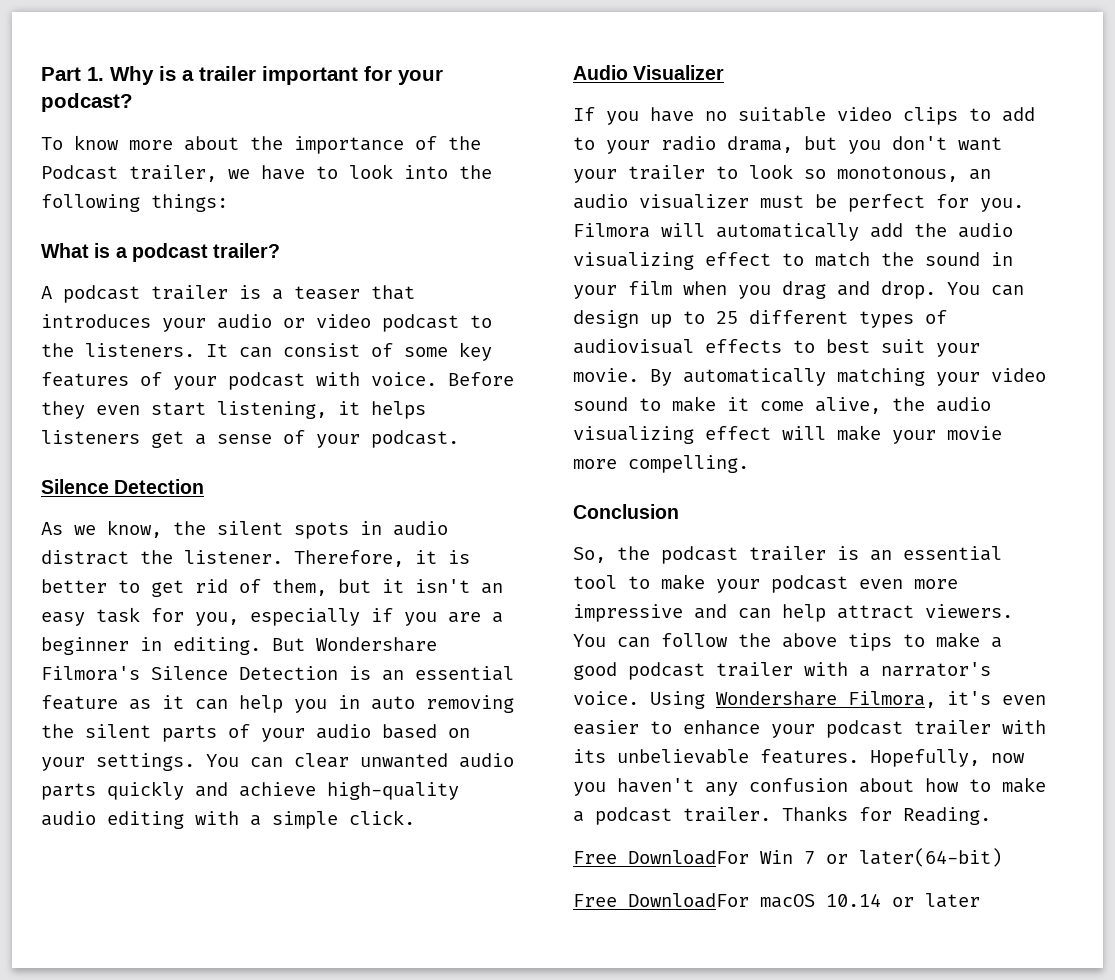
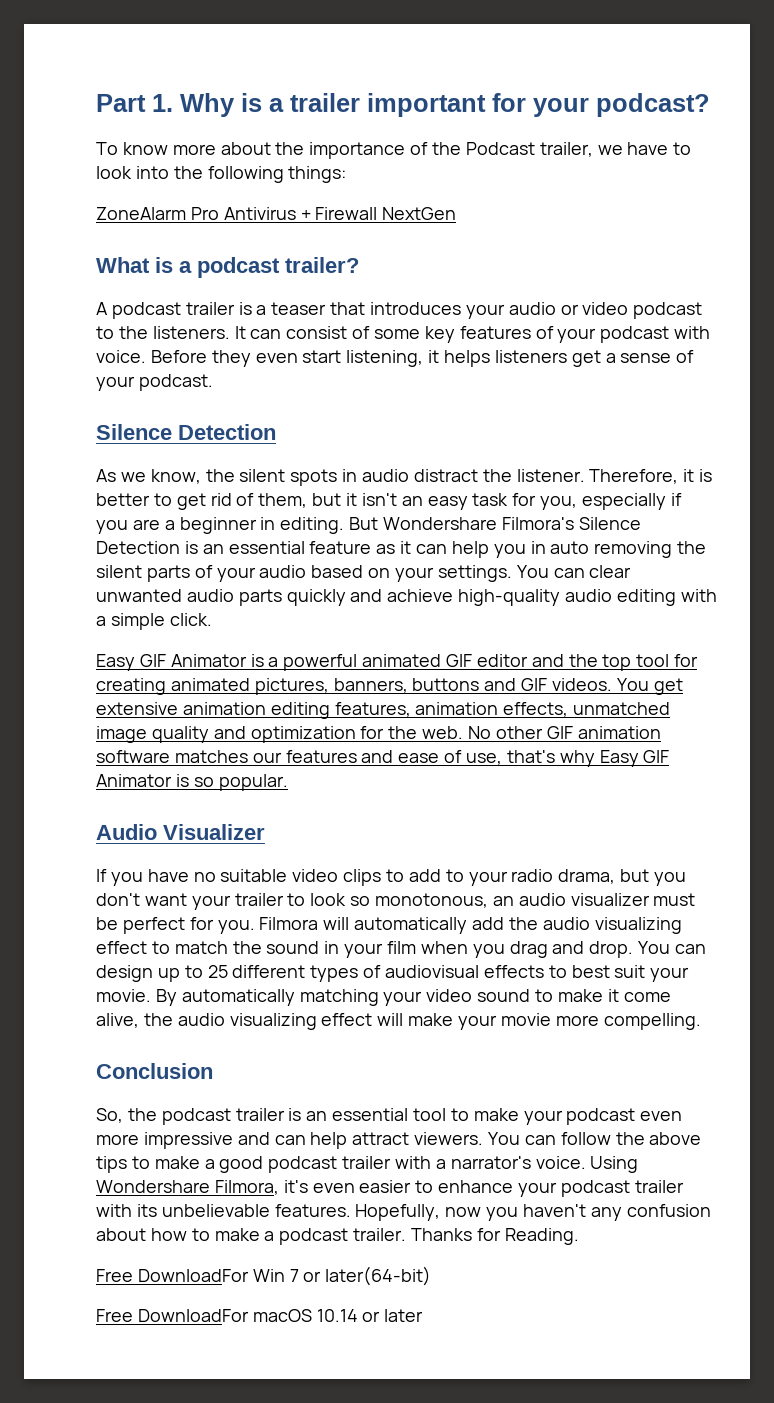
+ ZoneAlarm Pro Antivirus + Firewall NextGen
+ Easy GIF Animator is a powerful animated GIF editor and the top tool for creating animated pictures, banners, buttons and GIF videos. You get extensive animation editing features, animation effects, unmatched image quality and optimization for the web. No other GIF animation software matches our features and ease of use, that's why Easy GIF Animator is so popular.

